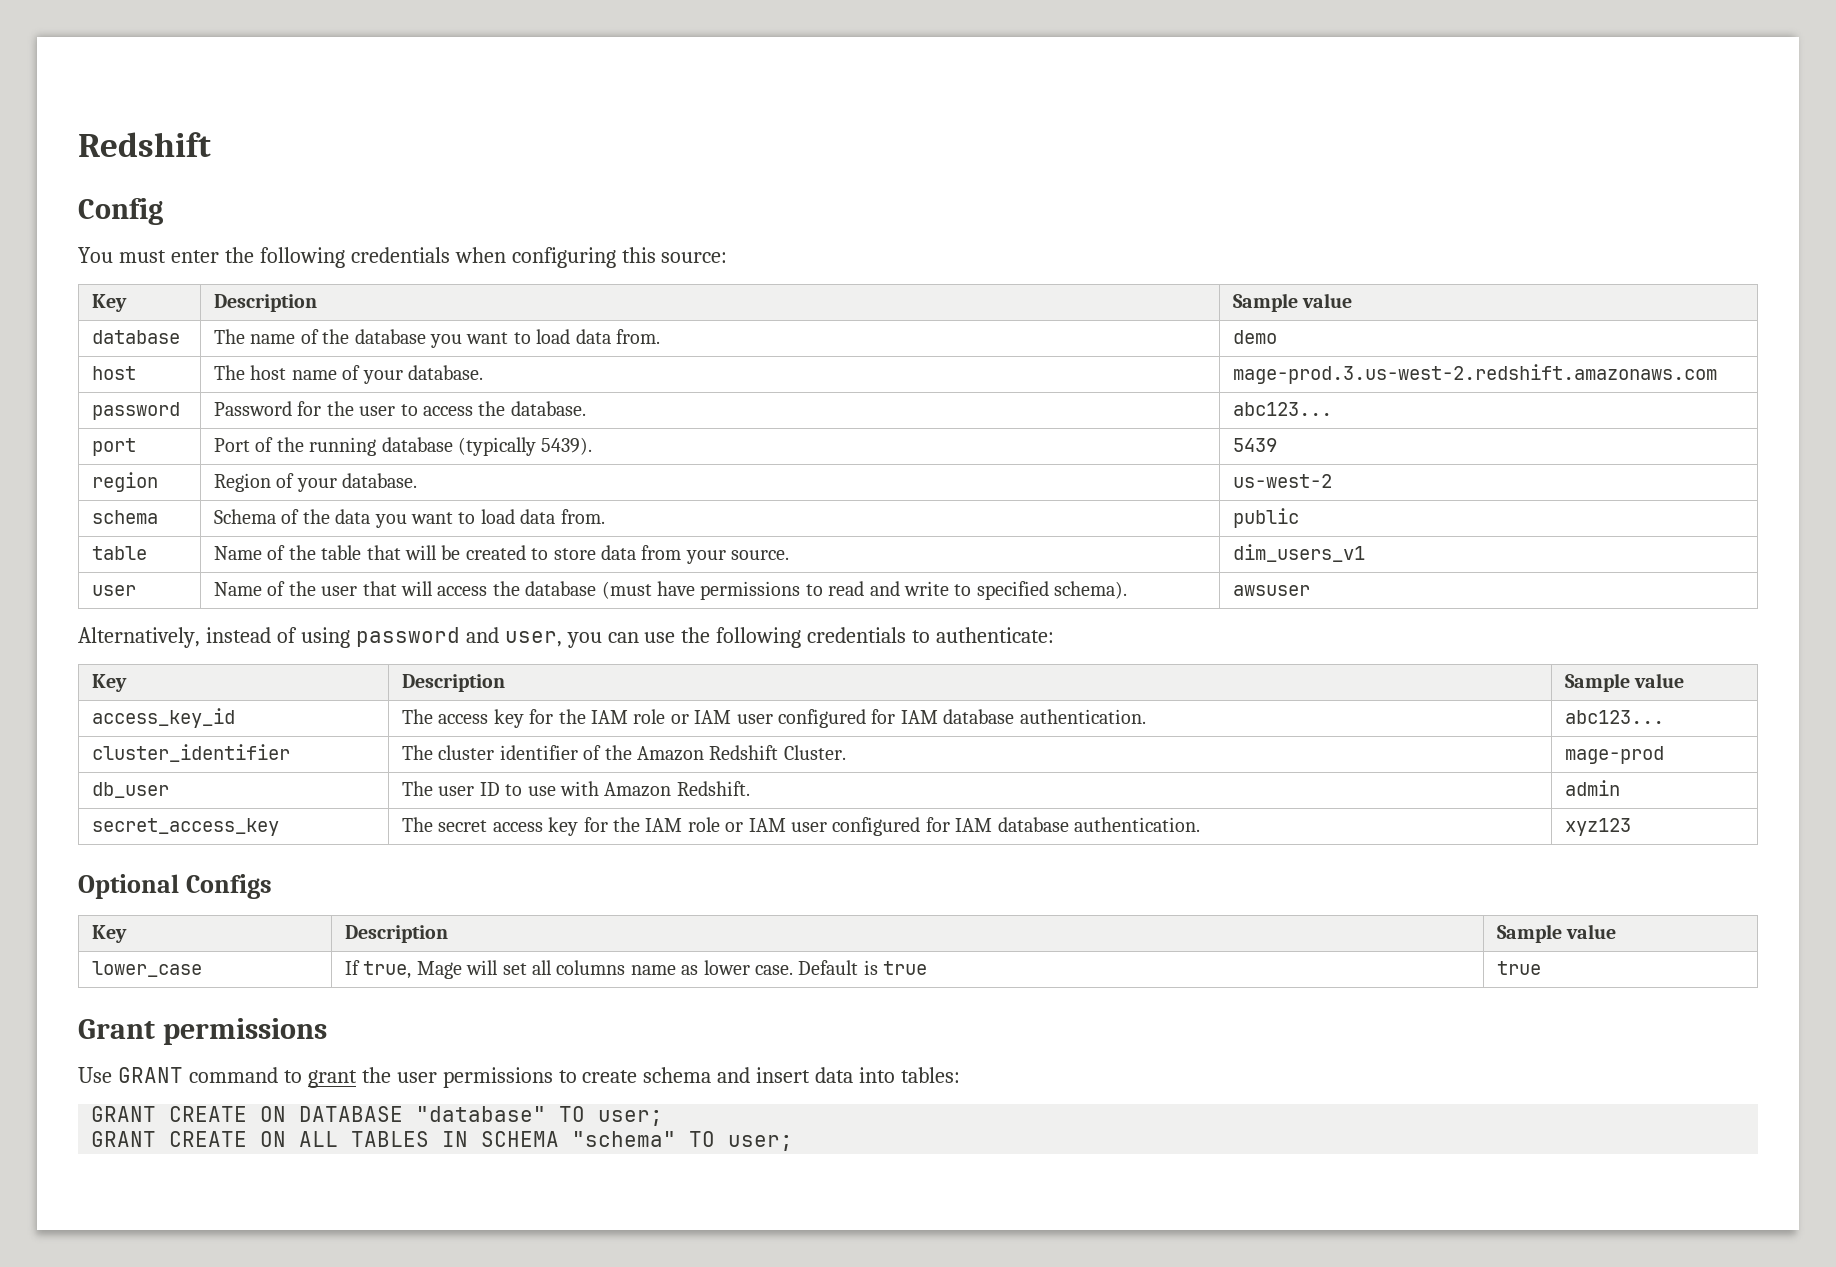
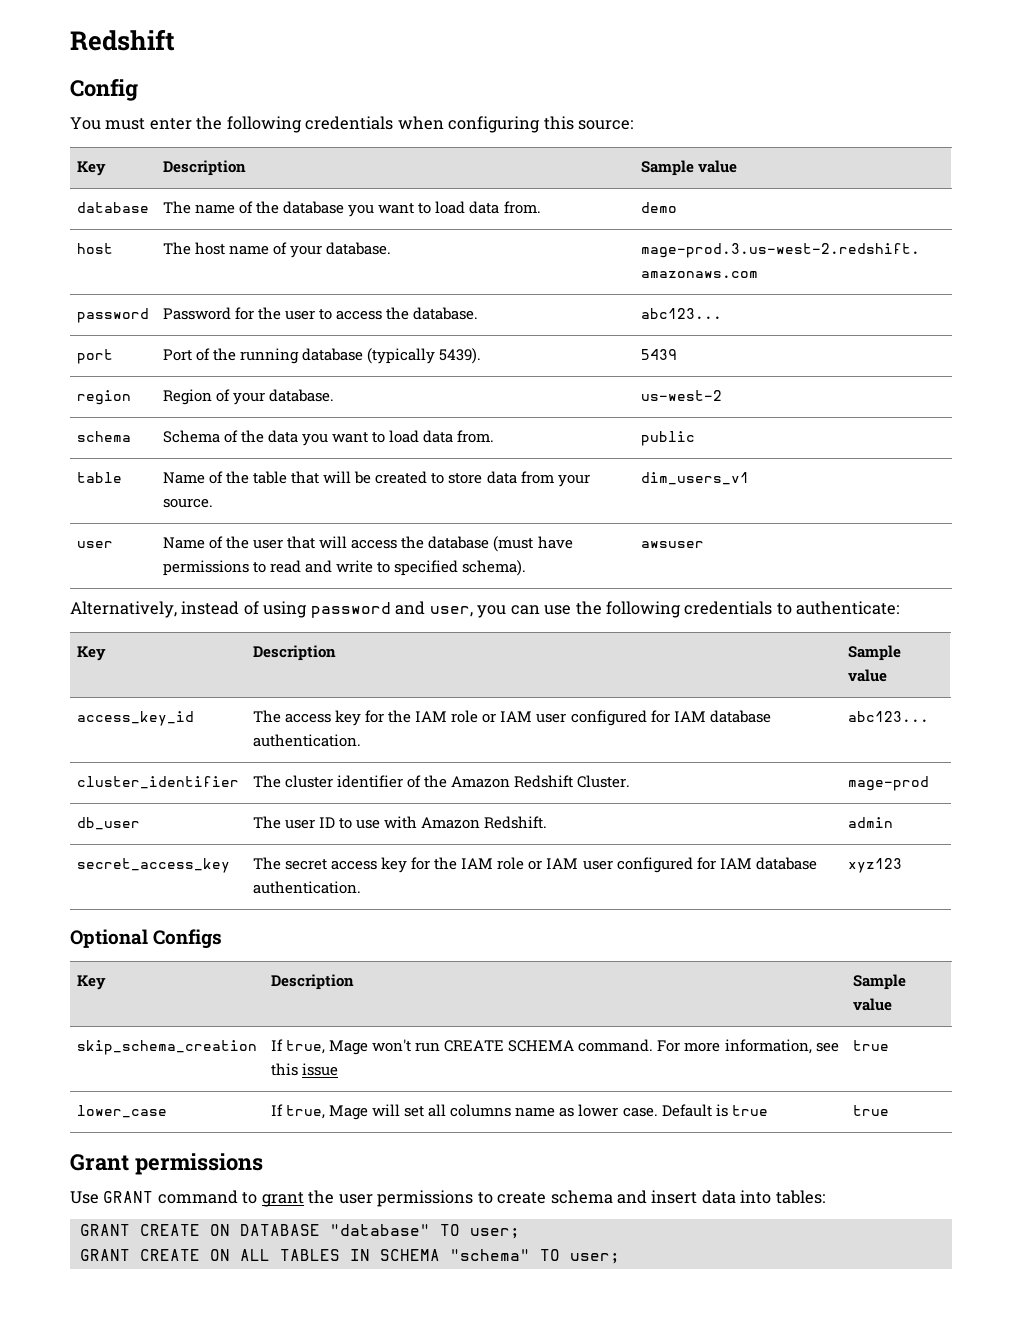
+ skip_schema_creation | If true, Mage won't run CREATE SCHEMA command. For more information, see this issue | true

